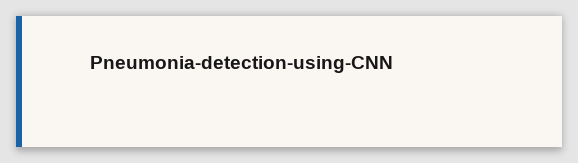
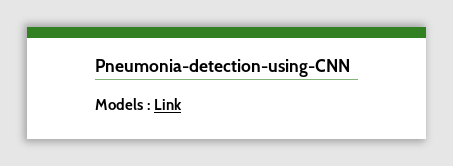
+ Models : Link

